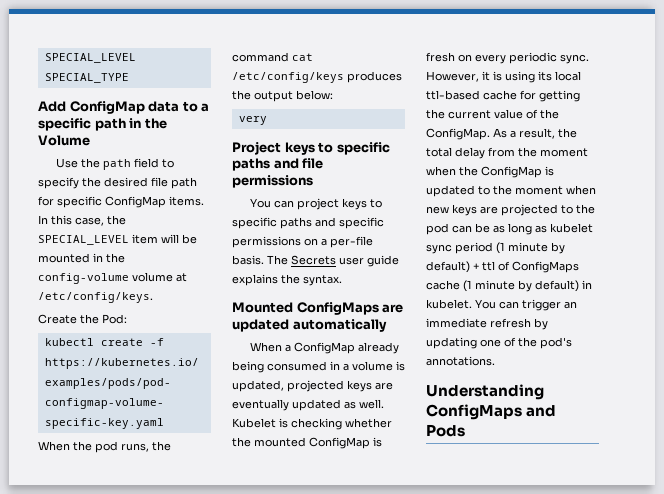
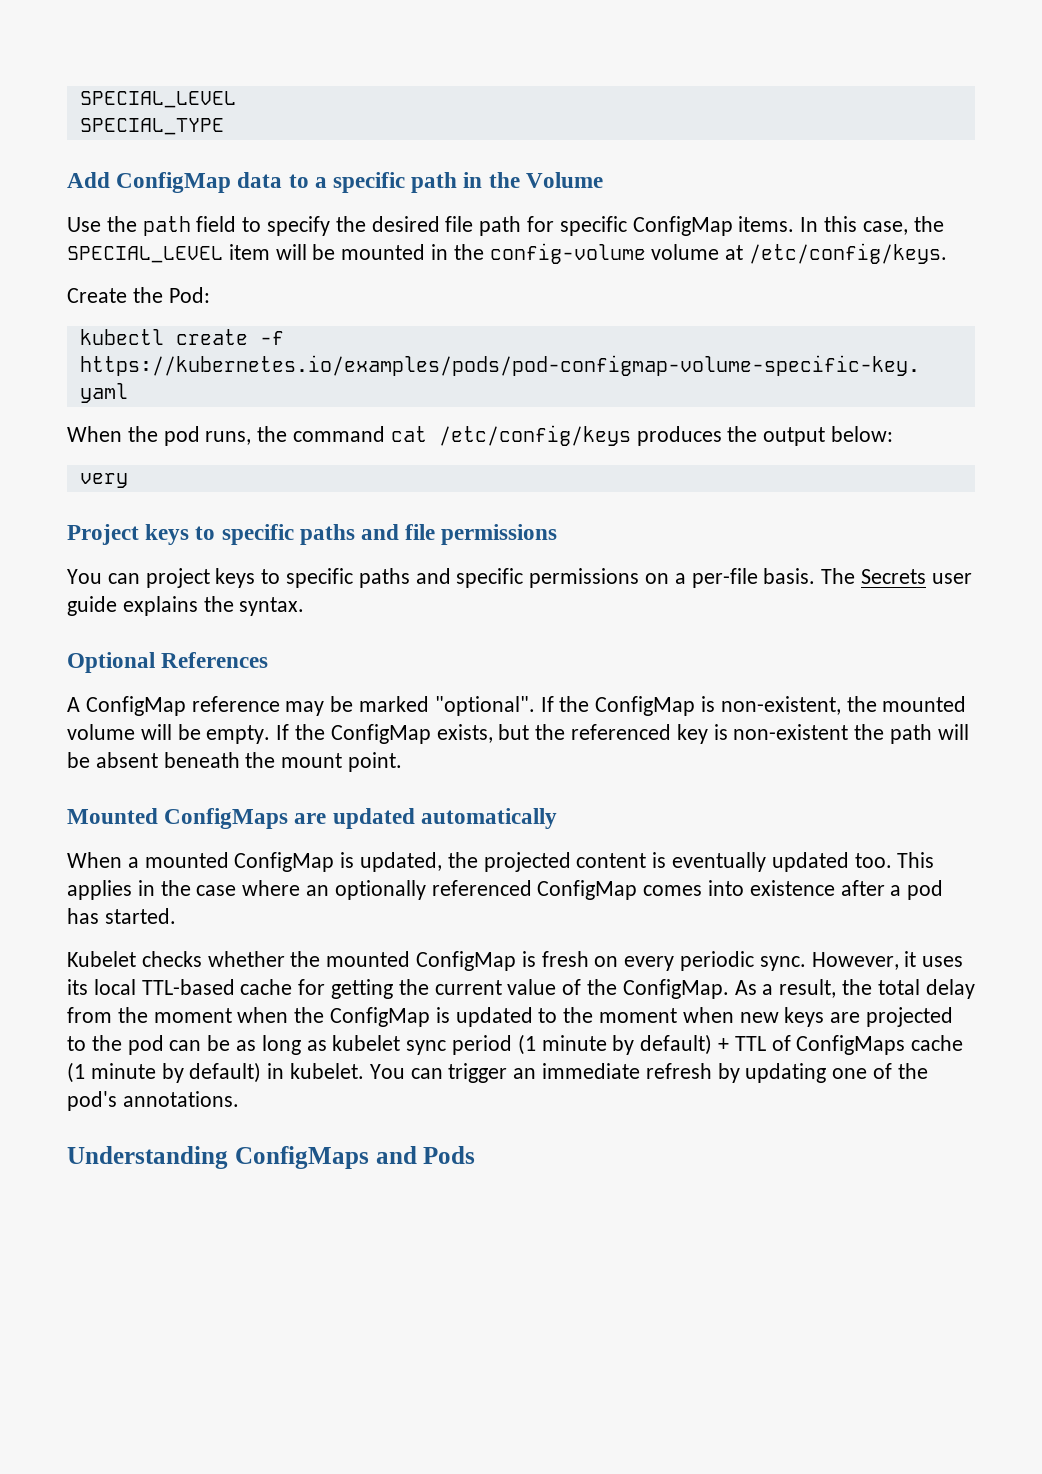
+ Optional References
+ A ConfigMap reference may be marked "optional". If the ConfigMap is non-existent, the mounted volume will be empty. If the ConfigMap exists, but the referenced key is non-existent the path will be absent beneath the mount point.
- When a ConfigMap already being consumed in a volume is updated, projected keys are eventually updated as well. Kubelet is checking whether the mounted ConfigMap is fresh on every periodic sync.
+ When a mounted ConfigMap is updated, the projected content is eventually updated too. This applies in the case where an optionally referenced ConfigMap comes into existence after a pod has started.
+ Kubelet checks whether the mounted ConfigMap is fresh on every periodic sync.
- However, it is using its local ttl-based cache for getting the current value of the ConfigMap.
+ However, it uses its local TTL-based cache for getting the current value of the ConfigMap.
- As a result, the total delay from the moment when the ConfigMap is updated to the moment when new keys are projected to the pod can be as long as kubelet sync period (1 minute by default) + ttl of ConfigMaps cache (1 minute by default) in kubelet.
+ As a result, the total delay from the moment when the ConfigMap is updated to the moment when new keys are projected to the pod can be as long as kubelet sync period (1 minute by default) + TTL of ConfigMaps cache (1 minute by default) in kubelet.

